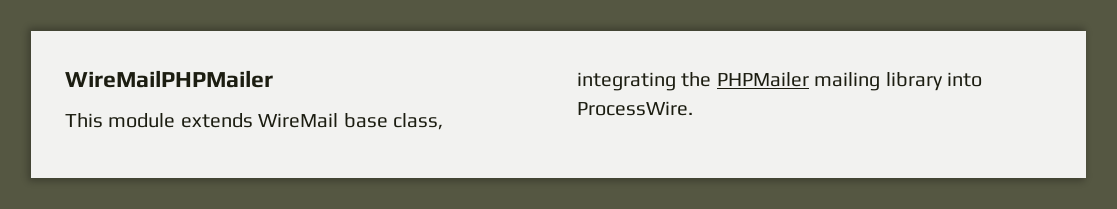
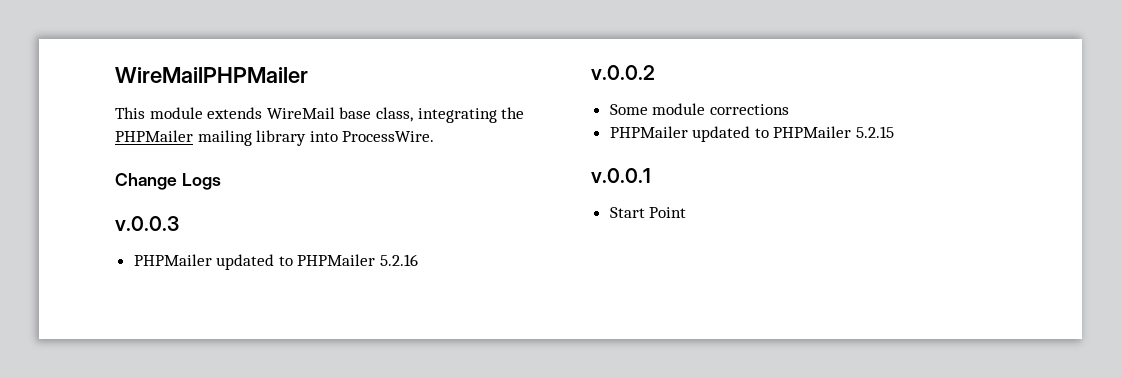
+ Change Logs
+ v.0.0.3
+ PHPMailer updated to PHPMailer 5.2.16
+ v.0.0.2
+ Some module corrections
+ PHPMailer updated to PHPMailer 5.2.15
+ v.0.0.1
+ Start Point

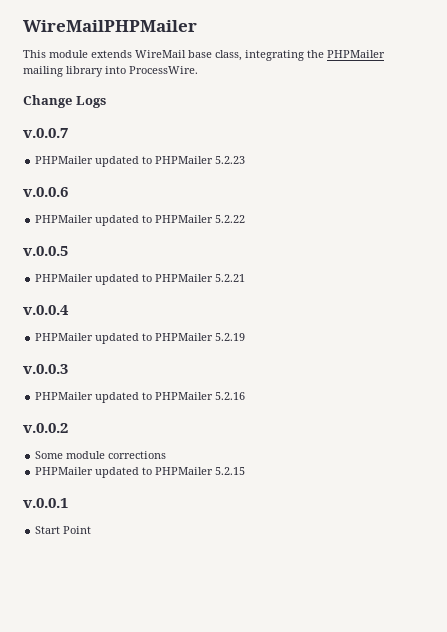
+ v.0.0.7
+ PHPMailer updated to PHPMailer 5.2.23
+ v.0.0.6
+ PHPMailer updated to PHPMailer 5.2.22
+ v.0.0.5
+ PHPMailer updated to PHPMailer 5.2.21
+ v.0.0.4
+ PHPMailer updated to PHPMailer 5.2.19

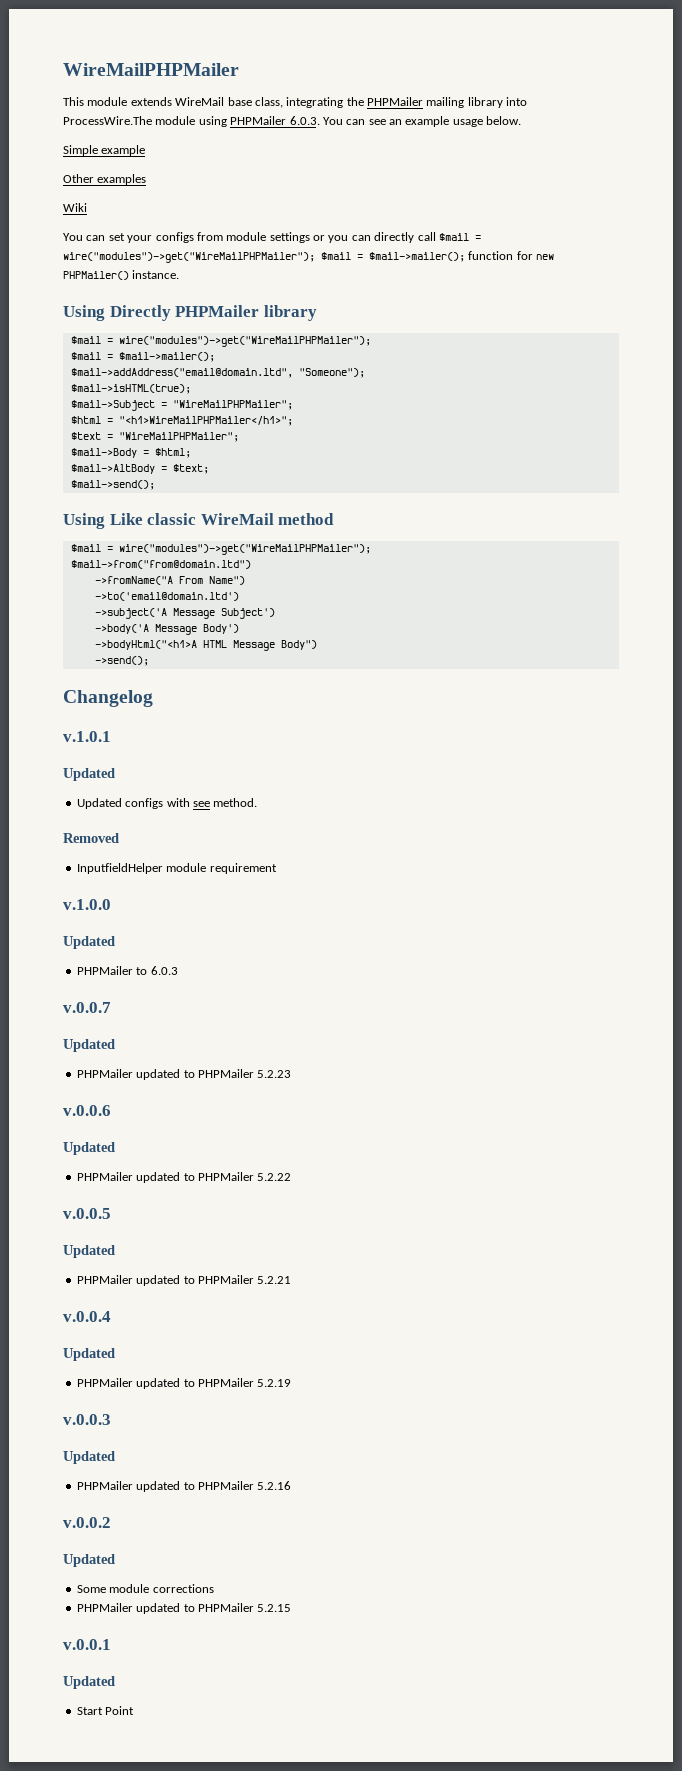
- This module extends WireMail base class, integrating the PHPMailer mailing library into ProcessWire.
- Change Logs
+ This module extends WireMail base class, integrating the PHPMailer mailing library into ProcessWire.The module using PHPMailer 6.0.3. You can see an example usage below.
+ Simple example
+ Other examples
+ Wiki
+ You can set your configs from module settings or you can directly call $mail = wire("modules")->get("WireMailPHPMailer"); $mail = $mail->mailer(); function for new PHPMailer() instance.
+ Using Directly PHPMailer library
+ $mail = wire("modules")->get("WireMailPHPMailer");
+ $mail = $mail->mailer();
+ $mail->addAddress("email@domain.ltd", "Someone");
+ $mail->isHTML(true);
+ $mail->Subject = "WireMailPHPMailer";
+ $html = "<h1>WireMailPHPMailer</h1>";
+ $text = "WireMailPHPMailer";
+ $mail->Body = $html;
+ $mail->AltBody = $text;
+ $mail->send();
+ Using Like classic WireMail method
+ $mail = wire("modules")->get("WireMailPHPMailer");
+ $mail->from("from@domain.ltd")
+ ->fromName("A From Name")
+ ->to('email@domain.ltd')
+ ->subject('A Message Subject')
+ ->body('A Message Body')
+ ->bodyHtml("<h1>A HTML Message Body")
+ ->send();
+ Changelog
+ v.1.0.1
+ Updated
+ Updated configs with see method.
+ Removed
+ InputfieldHelper module requirement
+ v.1.0.0
+ Updated
+ PHPMailer to 6.0.3
  v.0.0.7
+ Updated
  v.0.0.6
+ Updated
  v.0.0.5
+ Updated
  v.0.0.4
+ Updated
  v.0.0.3
+ Updated
  v.0.0.2
+ Updated
  v.0.0.1
+ Updated

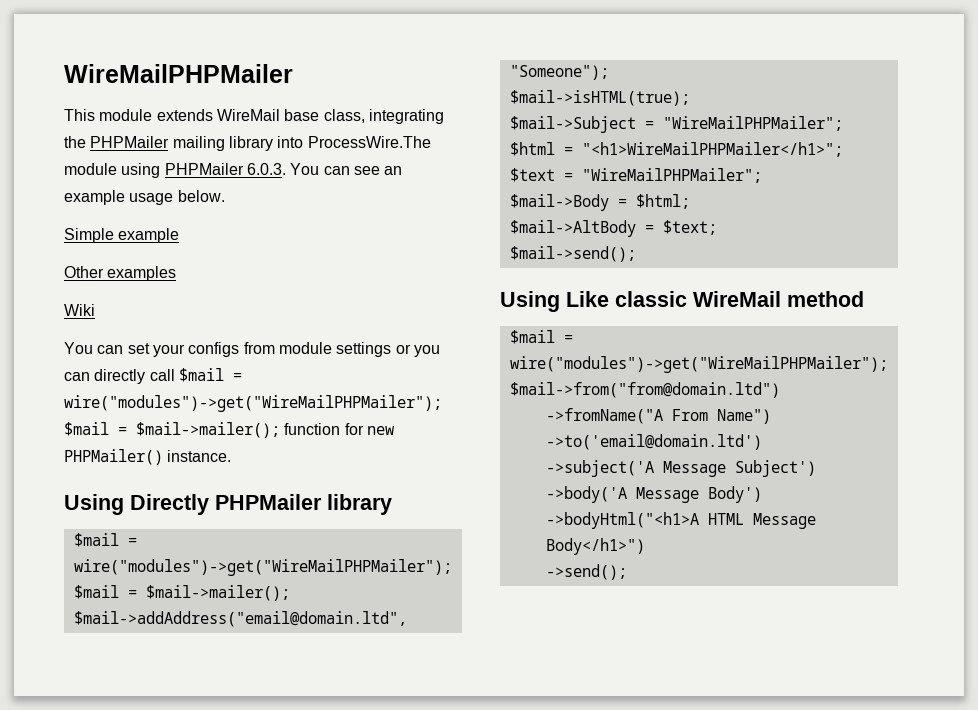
- ->bodyHtml("<h1>A HTML Message Body")
+ ->bodyHtml("<h1>A HTML Message Body</h1>")
- Changelog
- v.1.0.1
- Updated
- Updated configs with see method.
- Removed
- InputfieldHelper module requirement
- v.1.0.0
- Updated
- PHPMailer to 6.0.3
- v.0.0.7
- Updated
- PHPMailer updated to PHPMailer 5.2.23
- v.0.0.6
- Updated
- PHPMailer updated to PHPMailer 5.2.22
- v.0.0.5
- Updated
- PHPMailer updated to PHPMailer 5.2.21
- v.0.0.4
- Updated
- PHPMailer updated to PHPMailer 5.2.19
- v.0.0.3
- Updated
- PHPMailer updated to PHPMailer 5.2.16
- v.0.0.2
- Updated
- Some module corrections
- PHPMailer updated to PHPMailer 5.2.15
- v.0.0.1
- Updated
- Start Point

